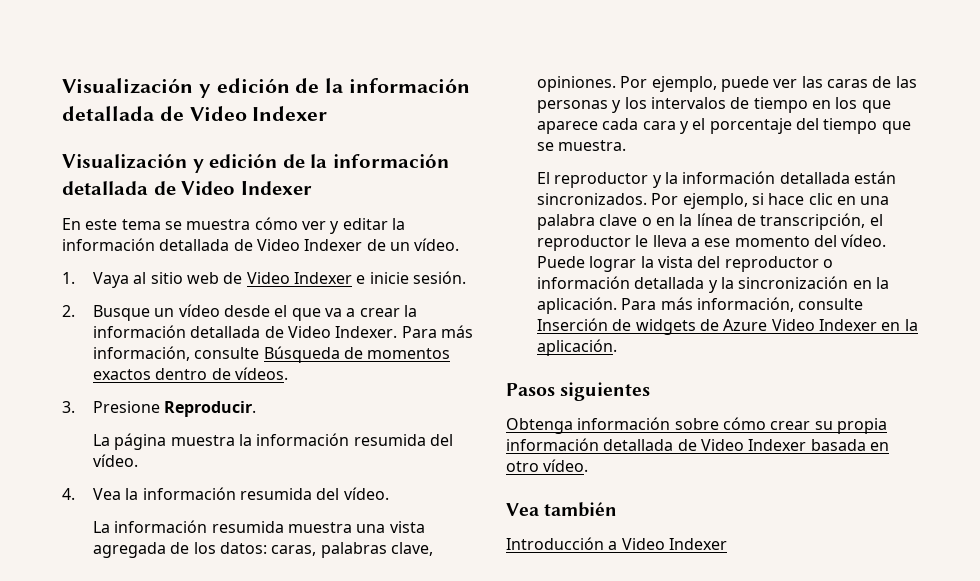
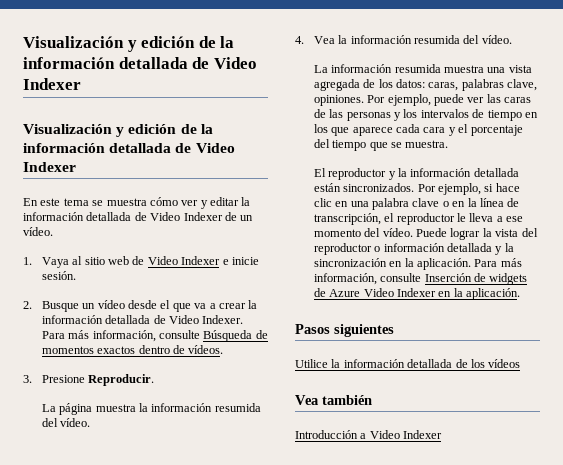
- Obtenga información sobre cómo crear su propia información detallada de Video Indexer basada en otro vídeo.
+ Utilice la información detallada de los vídeos

